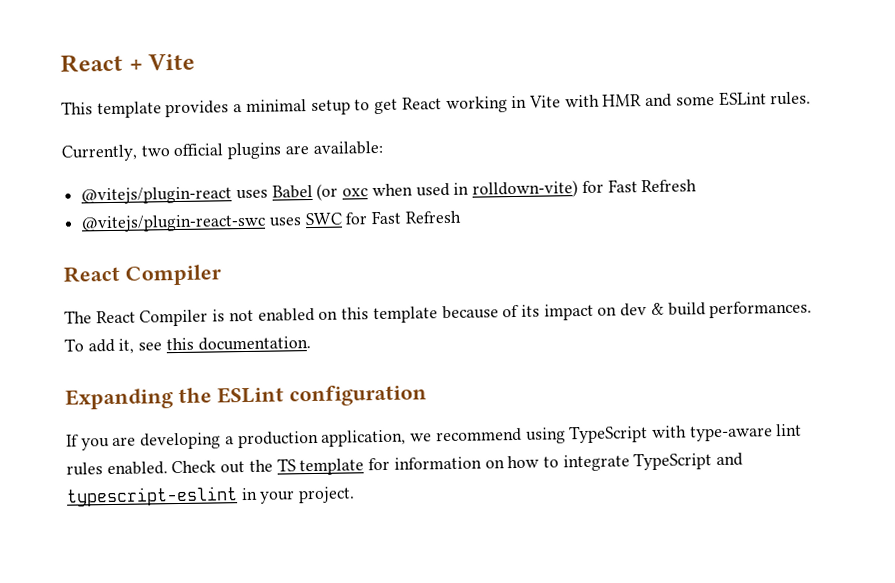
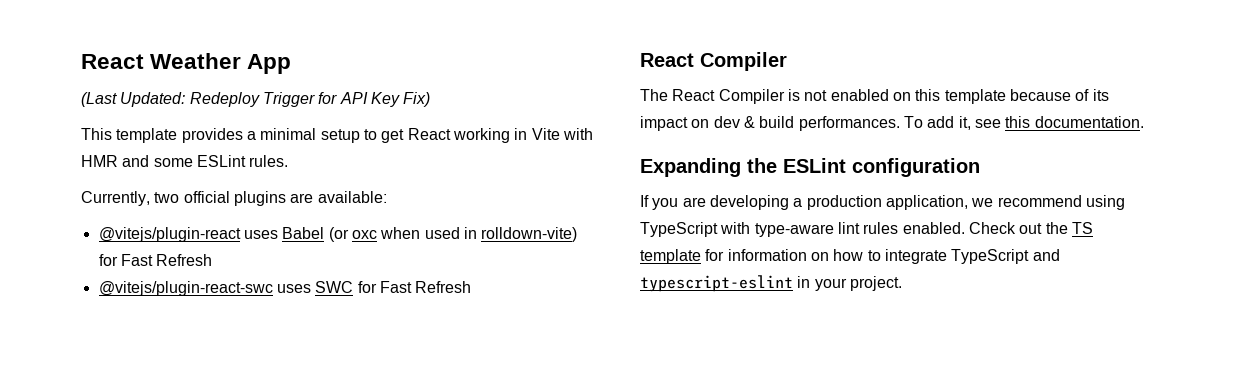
- React + Vite
+ React Weather App
+ (Last Updated: Redeploy Trigger for API Key Fix)

